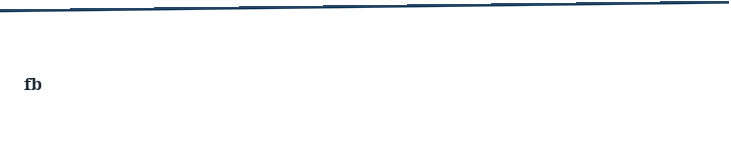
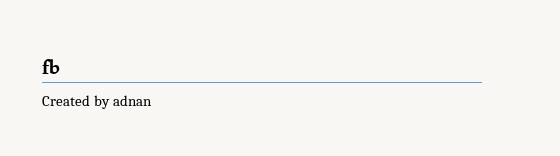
+ Created by adnan

